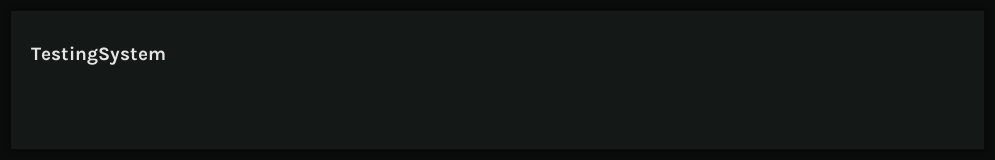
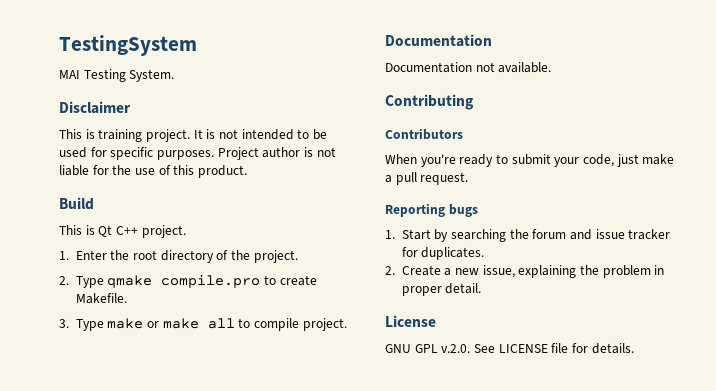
+ MAI Testing System.
+ Disclaimer
+ This is training project. It is not intended to be used for specific purposes. Project author is not liable for the use of this product.
+ Build
+ This is Qt C++ project.
+ 1. Enter the root directory of the project.
+ 2. Type qmake compile.pro to create Makefile.
+ 3. Type make or make all to compile project.
+ Documentation
+ Documentation not available.
+ Contributing
+ Contributors
+ When you're ready to submit your code, just make a pull request.
+ Reporting bugs
+ 1. Start by searching the forum and issue tracker for duplicates.
+ 2. Create a new issue, explaining the problem in proper detail.
+ License
+ GNU GPL v.2.0. See LICENSE file for details.

